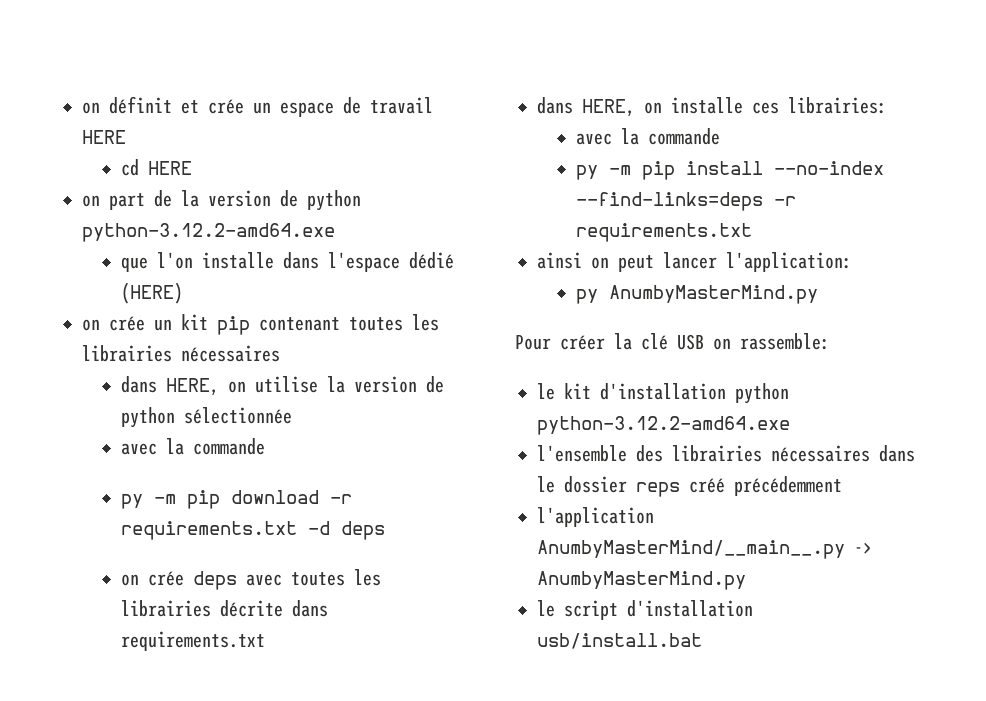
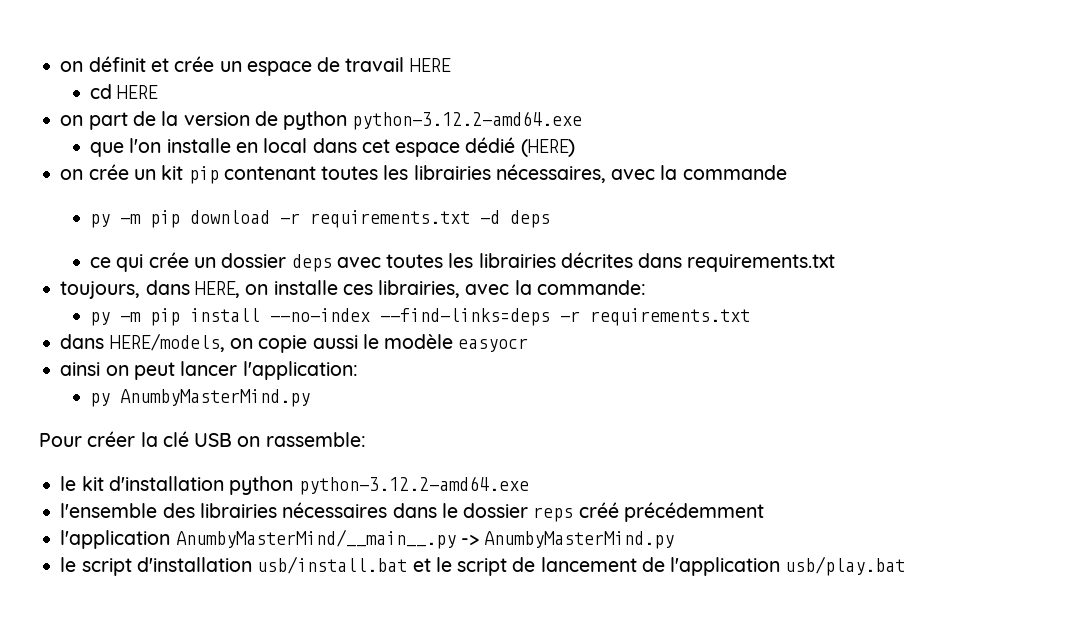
- que l'on installe dans l'espace dédié (HERE)
+ que l'on installe en local dans cet espace dédié (HERE)
- on crée un kit pip contenant toutes les librairies nécessaires
- dans HERE, on utilise la version de python sélectionnée
- avec la commande
+ on crée un kit pip contenant toutes les librairies nécessaires, avec la commande
- on crée deps avec toutes les librairies décrite dans requirements.txt
+ ce qui crée un dossier deps avec toutes les librairies décrites dans requirements.txt
- dans HERE, on installe ces librairies:
- avec la commande
+ toujours, dans HERE, on installe ces librairies, avec la commande:
+ dans HERE/models, on copie aussi le modèle easyocr
- le script d'installation usb/install.bat
+ le script d'installation usb/install.bat et le script de lancement de l'application usb/play.bat

